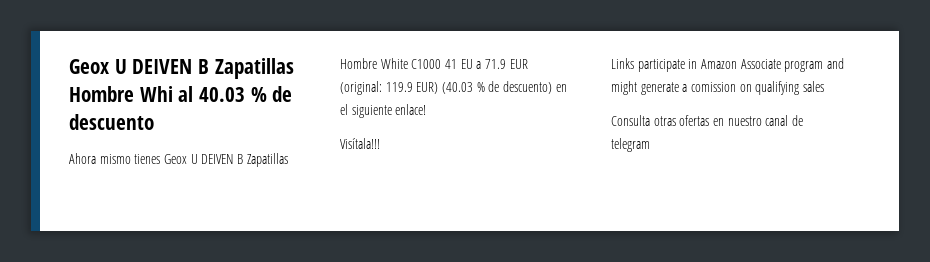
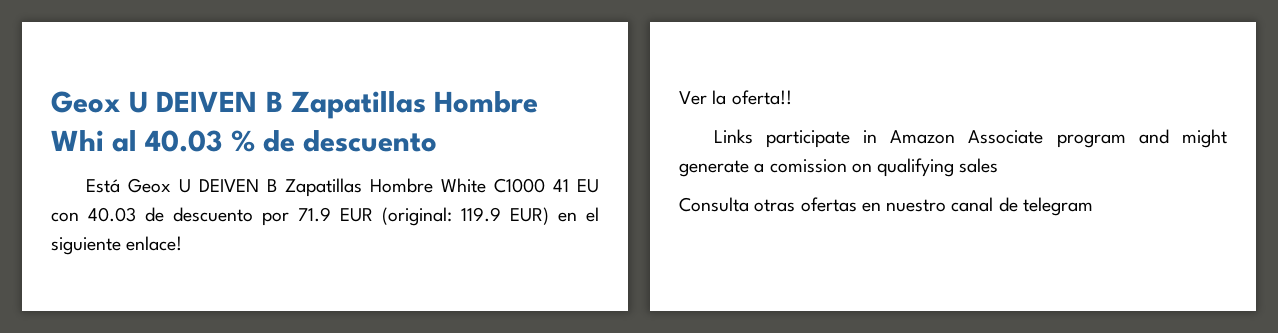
- Ahora mismo tienes Geox U DEIVEN B Zapatillas Hombre White C1000 41 EU a 71.9 EUR (original: 119.9 EUR) (40.03 % de descuento) en el siguiente enlace!
+ Está Geox U DEIVEN B Zapatillas Hombre White C1000 41 EU con 40.03 de descuento por 71.9 EUR (original: 119.9 EUR) en el siguiente enlace!
- Visítala!!!
+ Ver la oferta!!

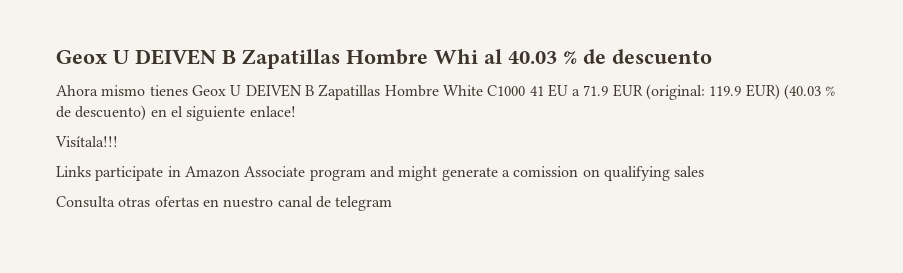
- Está Geox U DEIVEN B Zapatillas Hombre White C1000 41 EU con 40.03 de descuento por 71.9 EUR (original: 119.9 EUR) en el siguiente enlace!
+ Ahora mismo tienes Geox U DEIVEN B Zapatillas Hombre White C1000 41 EU a 71.9 EUR (original: 119.9 EUR) (40.03 % de descuento) en el siguiente enlace!
- Ver la oferta!!
+ Visítala!!!

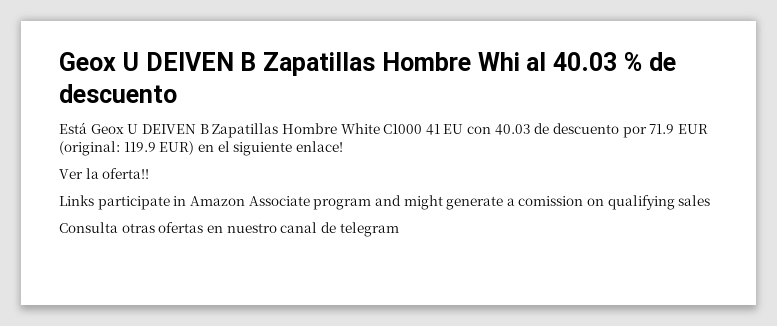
- Ahora mismo tienes Geox U DEIVEN B Zapatillas Hombre White C1000 41 EU a 71.9 EUR (original: 119.9 EUR) (40.03 % de descuento) en el siguiente enlace!
+ Está Geox U DEIVEN B Zapatillas Hombre White C1000 41 EU con 40.03 de descuento por 71.9 EUR (original: 119.9 EUR) en el siguiente enlace!
- Visítala!!!
+ Ver la oferta!!

